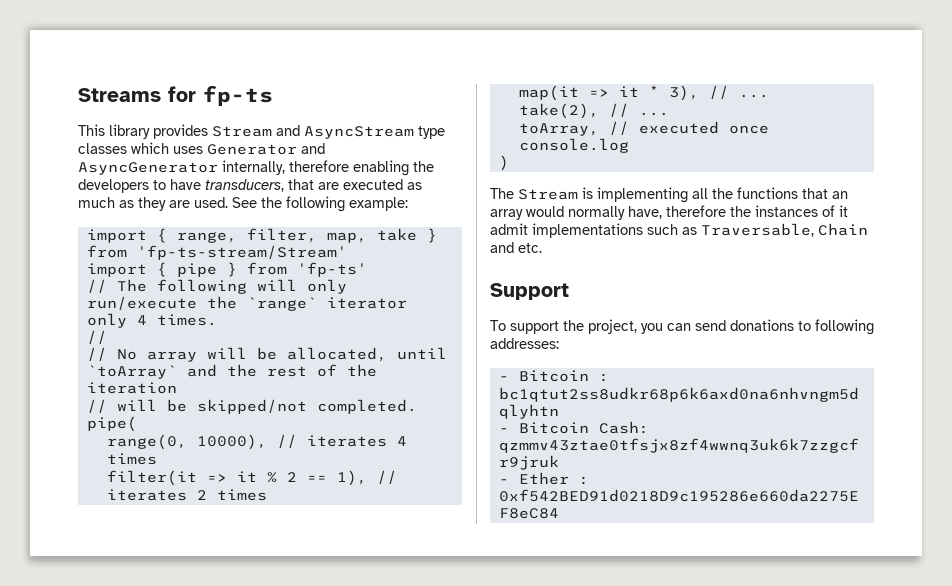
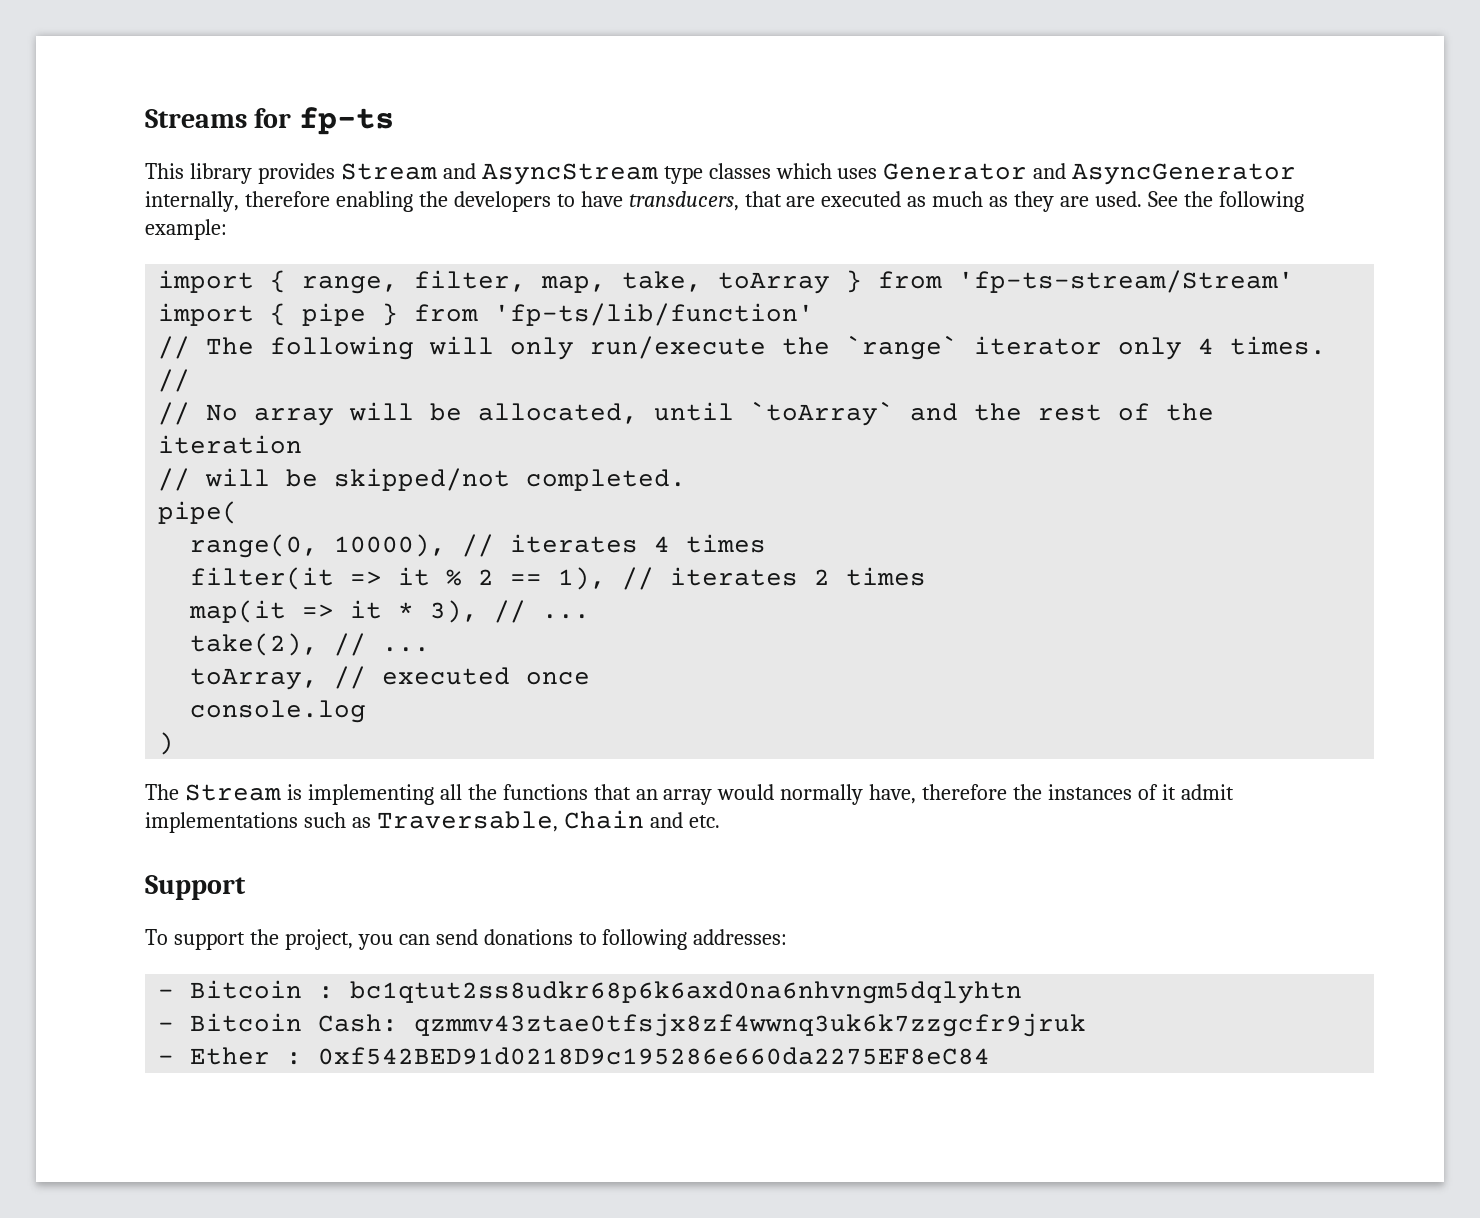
- import { range, filter, map, take } from 'fp-ts-stream/Stream'
+ import { range, filter, map, take, toArray } from 'fp-ts-stream/Stream'
- import { pipe } from 'fp-ts'
+ import { pipe } from 'fp-ts/lib/function'

